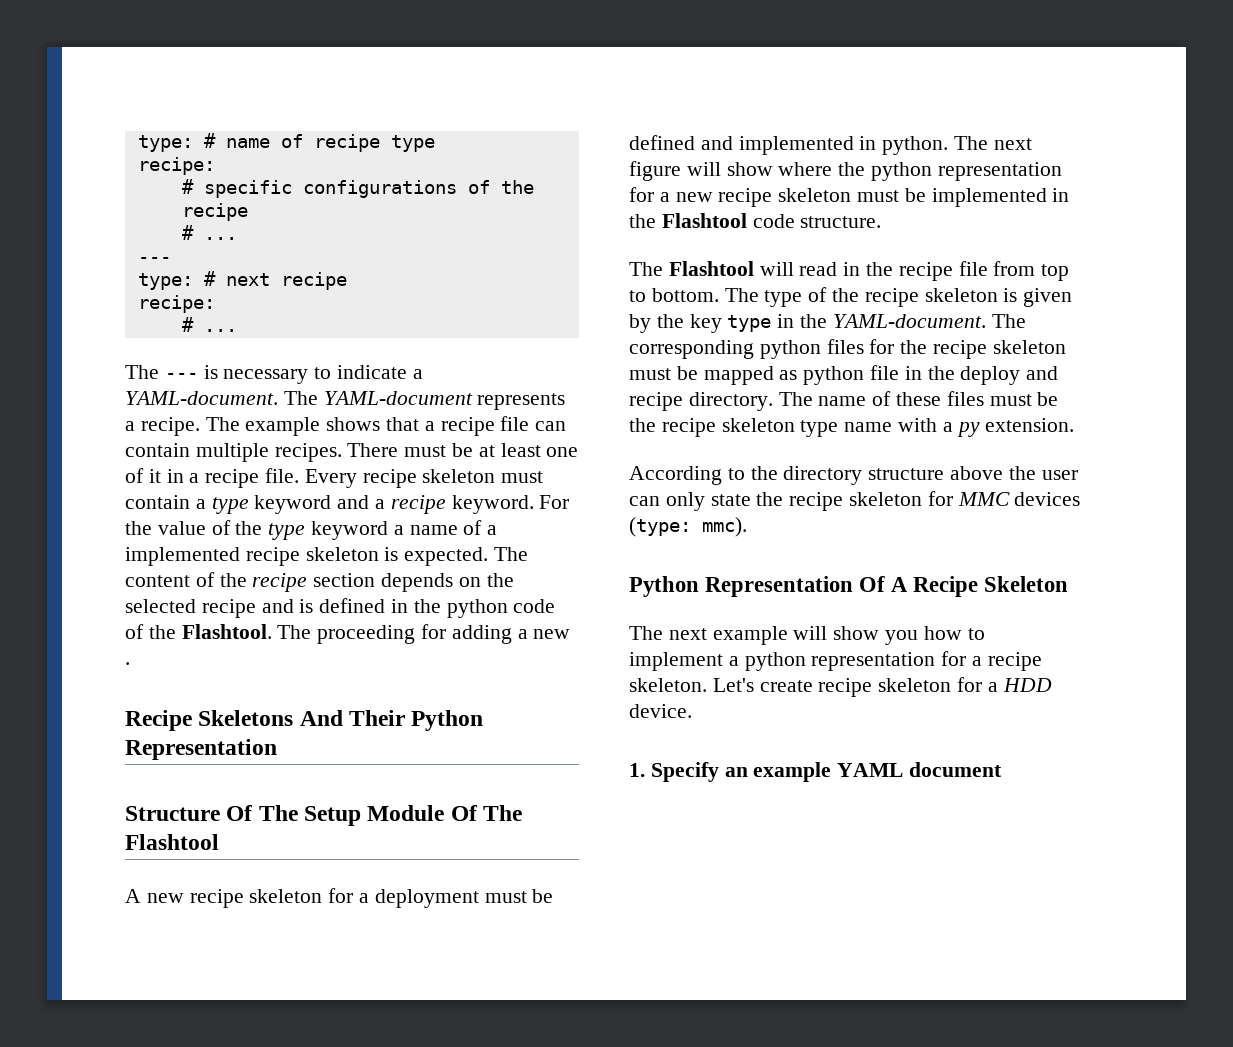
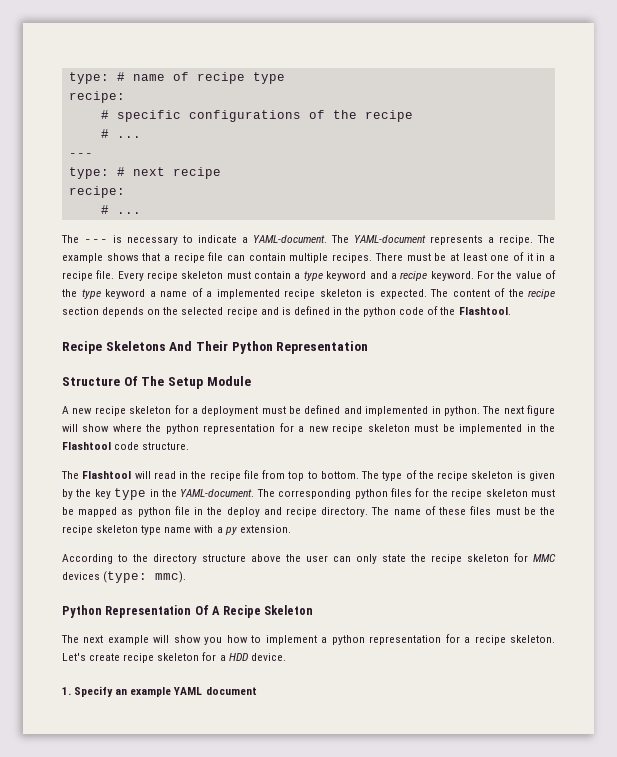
- The proceeding for adding a new .
- Structure Of The Setup Module Of The Flashtool
+ Structure Of The Setup Module

